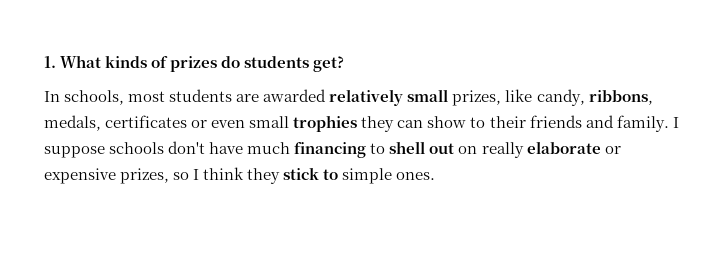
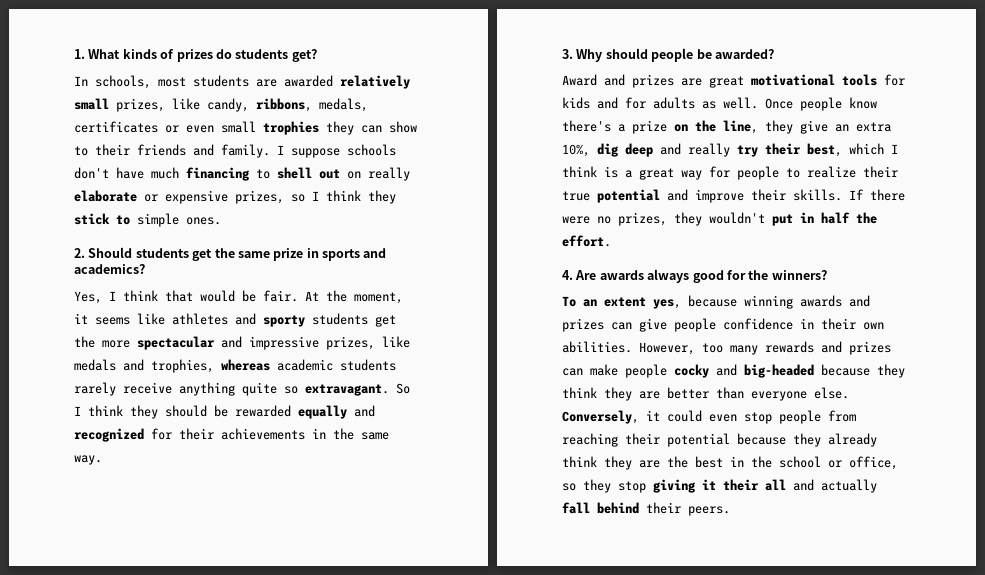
+ 2. Should students get the same prize in sports and academics?
+ Yes, I think that would be fair. At the moment, it seems like athletes and sporty students get the more spectacular and impressive prizes, like medals and trophies, whereas academic students rarely receive anything quite so extravagant. So I think they should be rewarded equally and recognized for their achievements in the same way.
+ 3. Why should people be awarded?
+ Award and prizes are great motivational tools for kids and for adults as well. Once people know there's a prize on the line, they give an extra 10%, dig deep and really try their best, which I think is a great way for people to realize their true potential and improve their skills. If there were no prizes, they wouldn't put in half the effort.
+ 4. Are awards always good for the winners?
+ To an extent yes, because winning awards and prizes can give people confidence in their own abilities. However, too many rewards and prizes can make people cocky and big-headed because they think they are better than everyone else. Conversely, it could even stop people from reaching their potential because they already think they are the best in the school or office, so they stop giving it their all and actually fall behind their peers.

